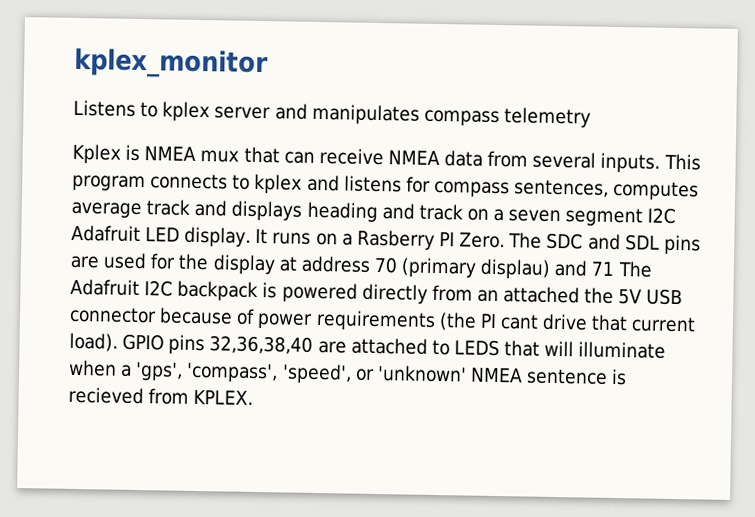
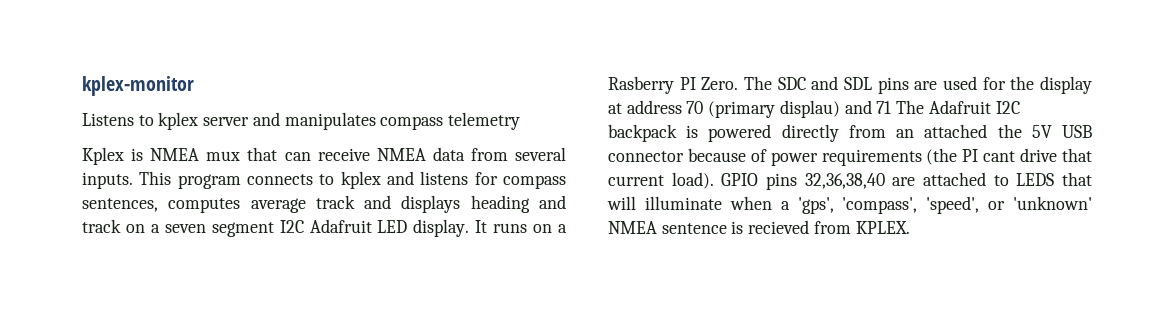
- kplex_monitor
+ kplex-monitor

